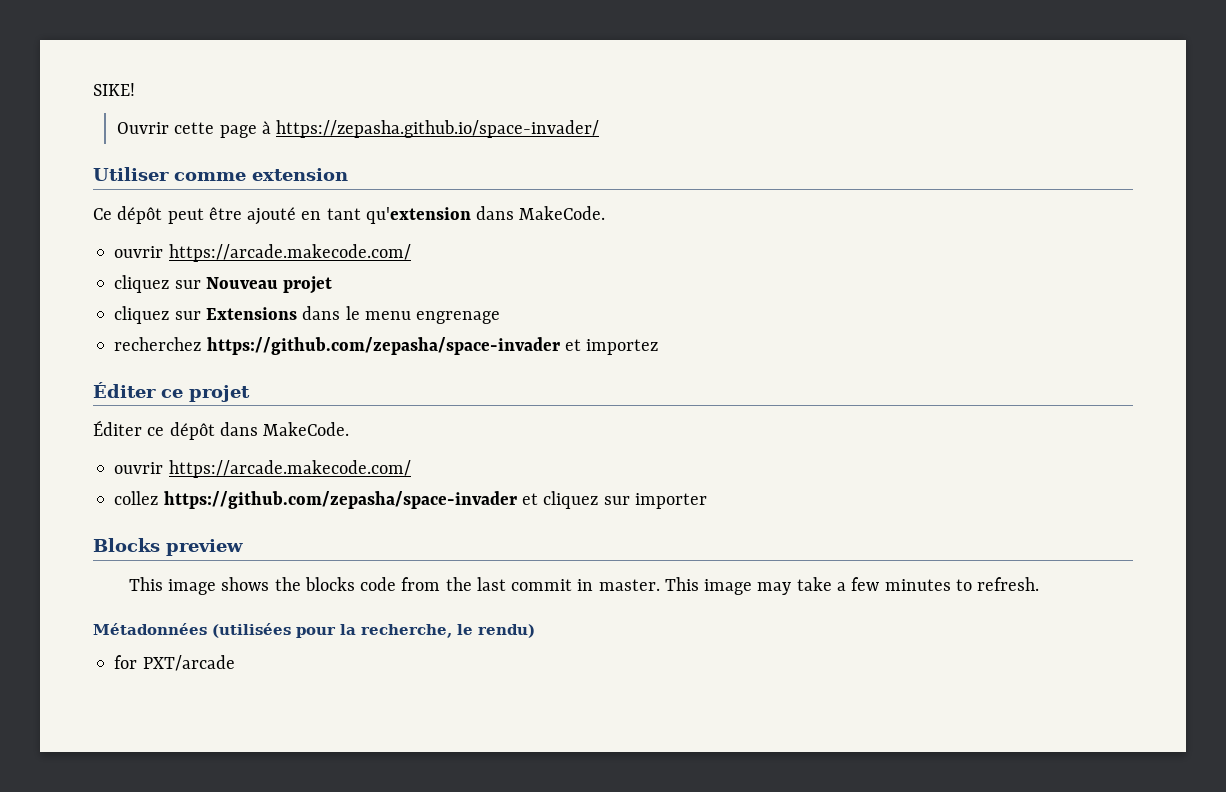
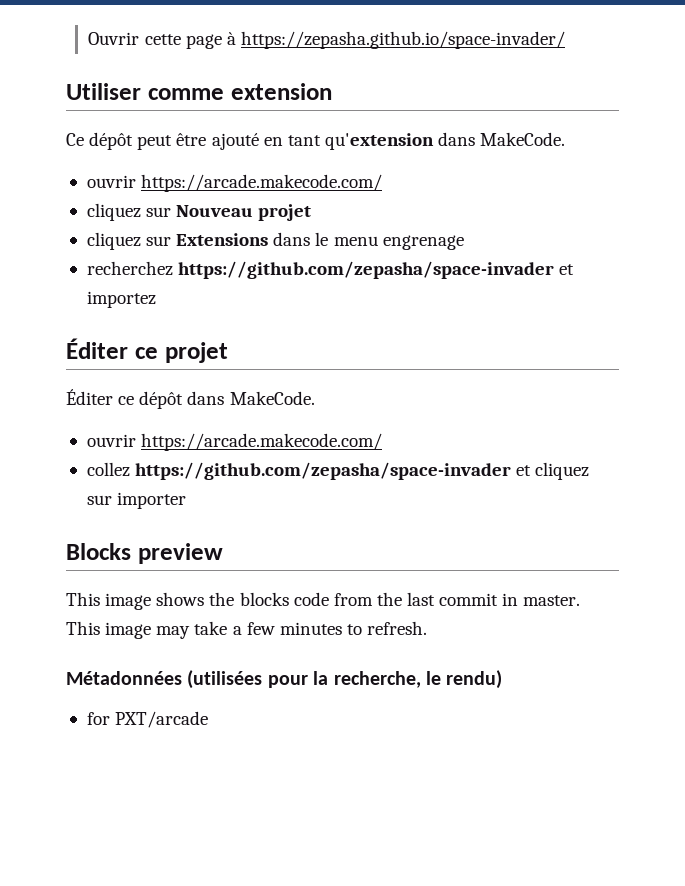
- SIKE!

